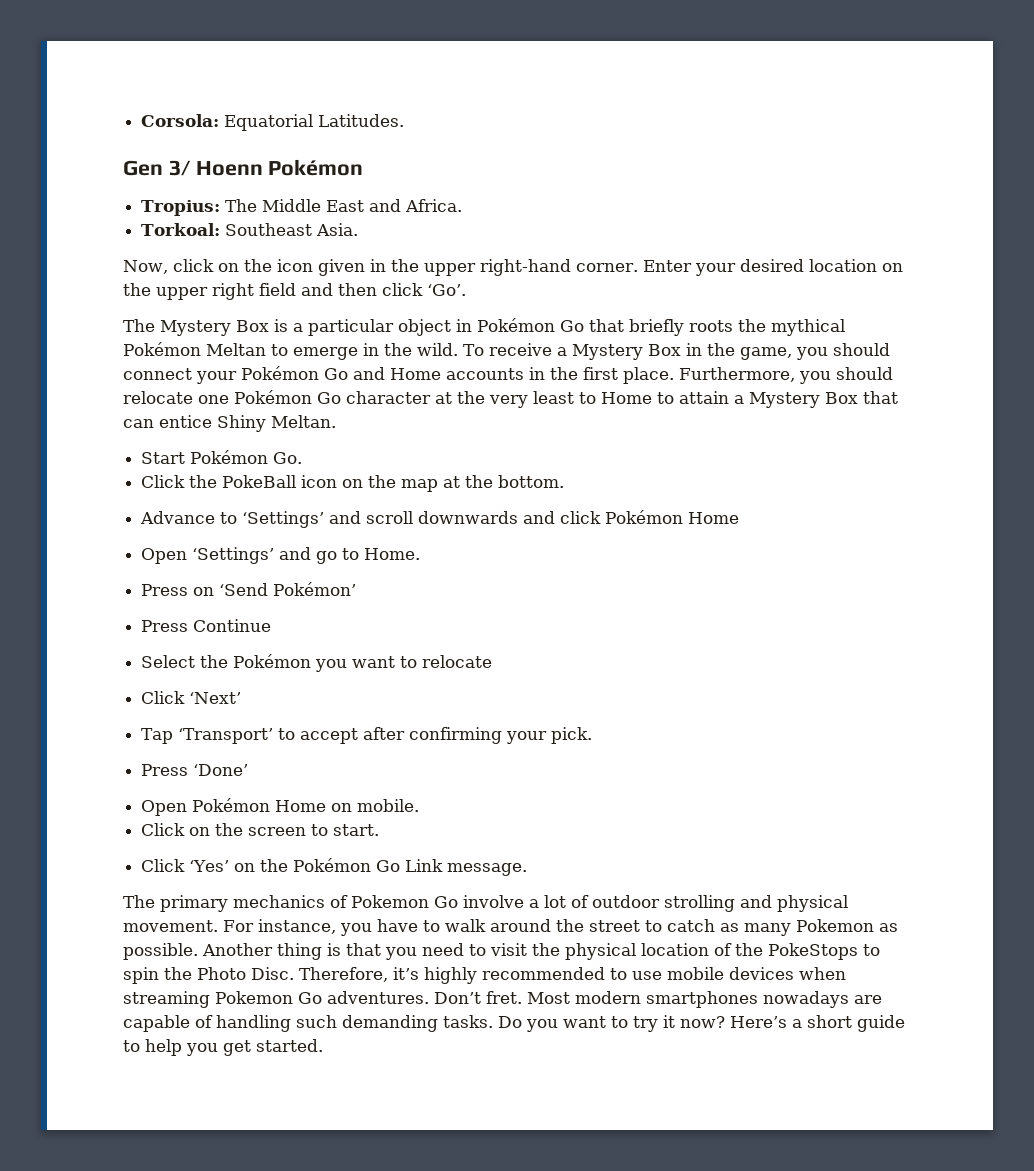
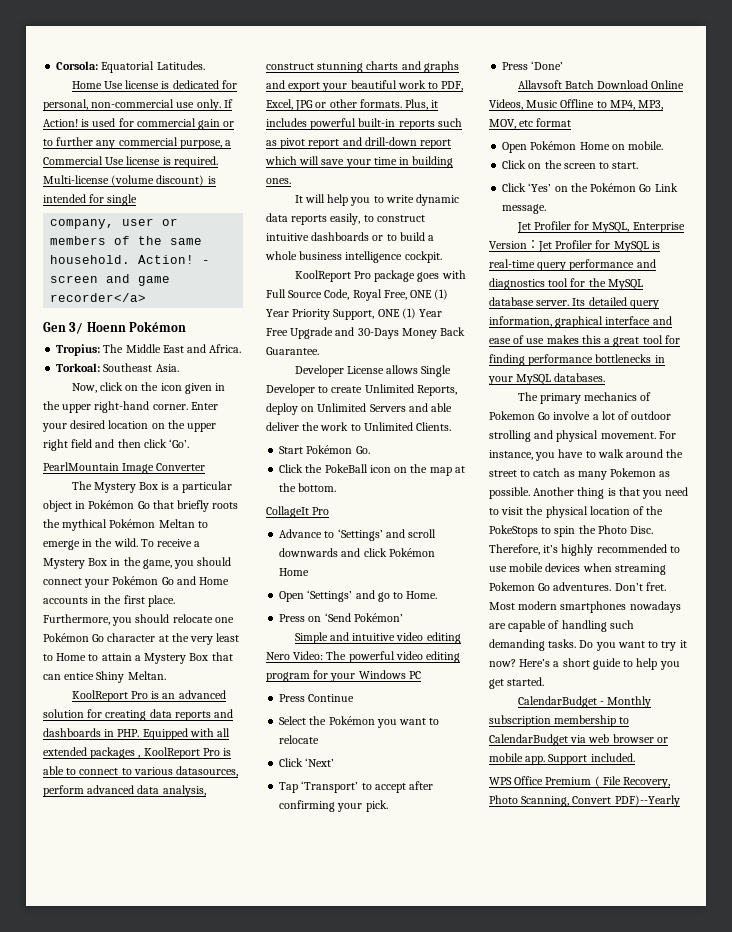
+ Home Use license is dedicated for personal, non-commercial use only. If Action! is used for commercial gain or to further any commercial purpose, a Commercial Use license is required. Multi-license (volume discount) is intended for single
+ company, user or members of the same household. Action! - screen and game recorder</a>
+ PearlMountain Image Converter
+ KoolReport Pro is an advanced solution for creating data reports and dashboards in PHP. Equipped with all extended packages , KoolReport Pro is able to connect to various datasources, perform advanced data analysis, construct stunning charts and graphs and export your beautiful work to PDF, Excel, JPG or other formats. Plus, it includes powerful built-in reports such as pivot report and drill-down report which will save your time in building ones.
+ It will help you to write dynamic data reports easily, to construct intuitive dashboards or to build a whole business intelligence cockpit.
+ KoolReport Pro package goes with Full Source Code, Royal Free, ONE (1) Year Priority Support, ONE (1) Year Free Upgrade and 30-Days Money Back Guarantee.
+ Developer License allows Single Developer to create Unlimited Reports, deploy on Unlimited Servers and able deliver the work to Unlimited Clients.
+ CollageIt Pro
+ Simple and intuitive video editing Nero Video: The powerful video editing program for your Windows PC
+ Allavsoft Batch Download Online Videos, Music Offline to MP4, MP3, MOV, etc format
+ Jet Profiler for MySQL, Enterprise Version：Jet Profiler for MySQL is real-time query performance and diagnostics tool for the MySQL database server. Its detailed query information, graphical interface and ease of use makes this a great tool for finding performance bottlenecks in your MySQL databases.
+ CalendarBudget - Monthly subscription membership to CalendarBudget via web browser or mobile app. Support included.
+ WPS Office Premium ( File Recovery, Photo Scanning, Convert PDF)--Yearly

